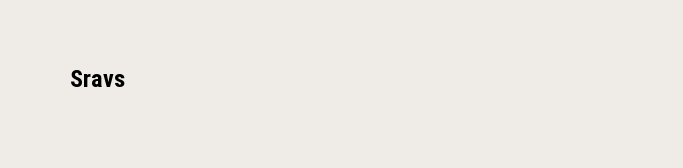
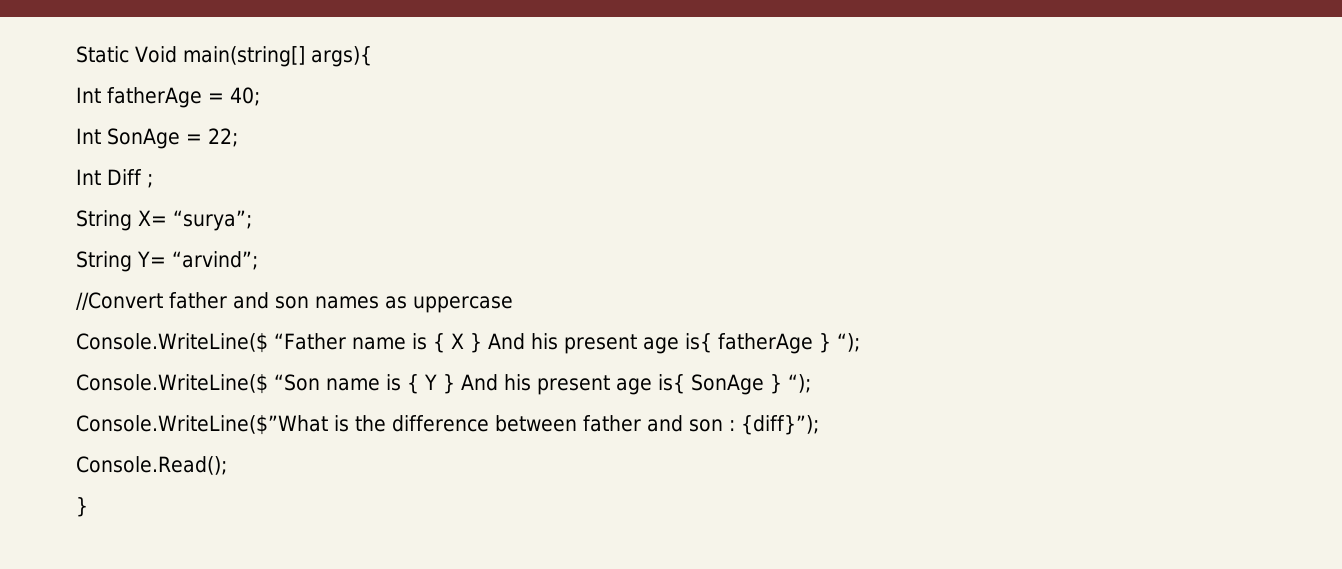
- Sravs
+ Static Void main(string[] args){
+ Int fatherAge = 40;
+ Int SonAge = 22;
+ Int Diff ;
+ String X= “surya”;
+ String Y= “arvind”;
+ //Convert father and son names as uppercase
+ Console.WriteLine($ “Father name is { X } And his present age is{ fatherAge } “);
+ Console.WriteLine($ “Son name is { Y } And his present age is{ SonAge } “);
+ Console.WriteLine($”What is the difference between father and son : {diff}”);
+ Console.Read();
+ }

